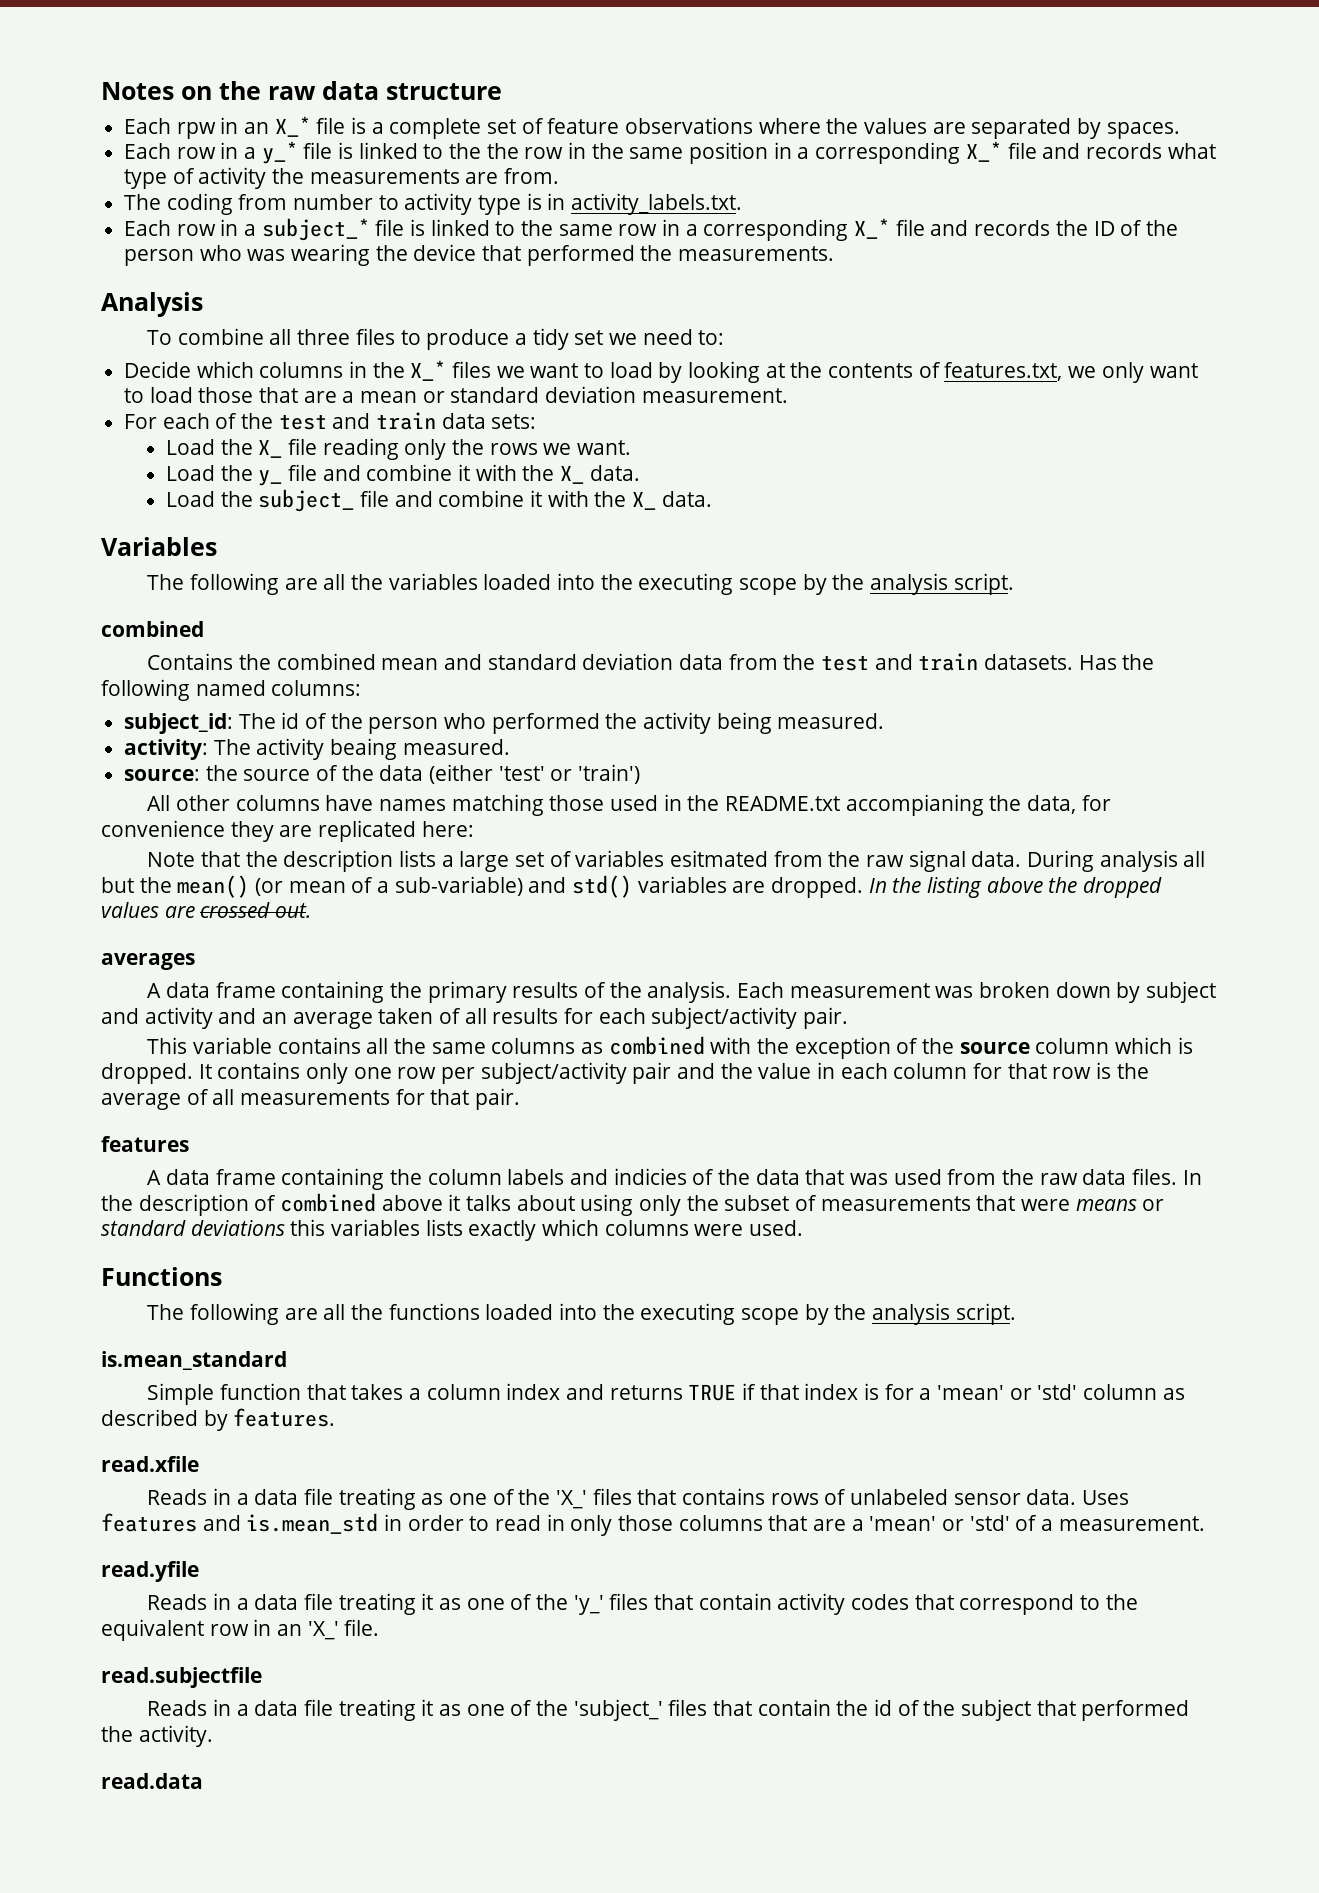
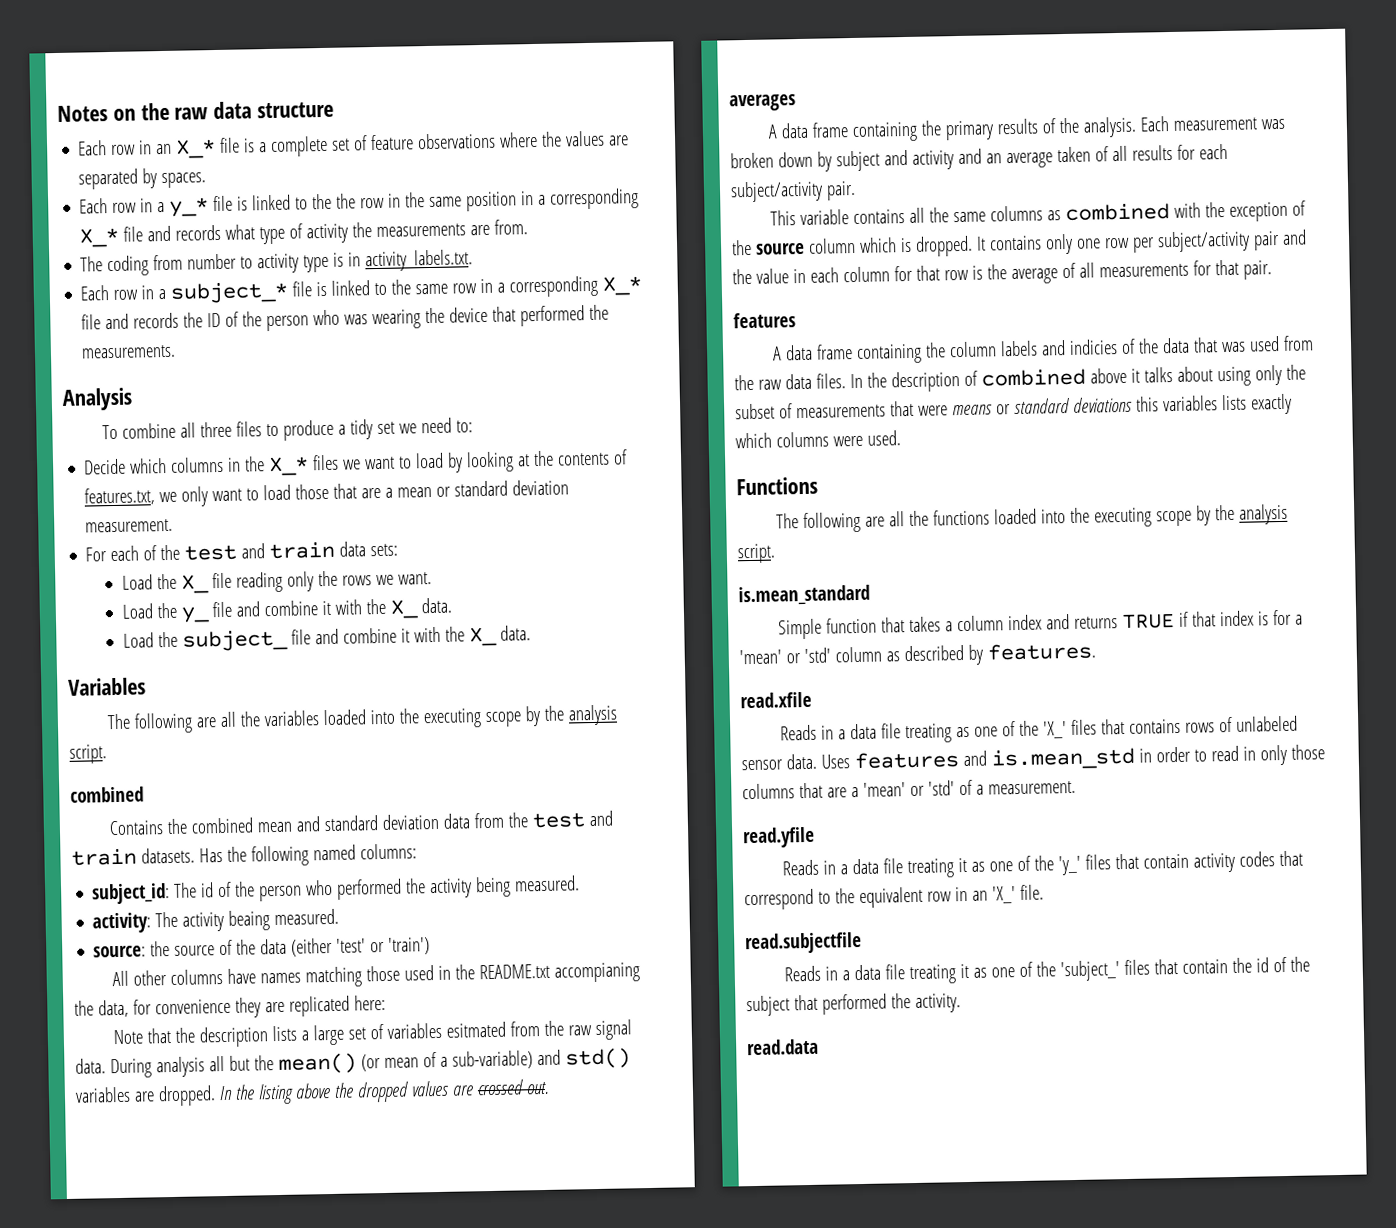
- Each rpw in an X_* file is a complete set of feature observations where the values are separated by spaces.
+ Each row in an X_* file is a complete set of feature observations where the values are separated by spaces.

